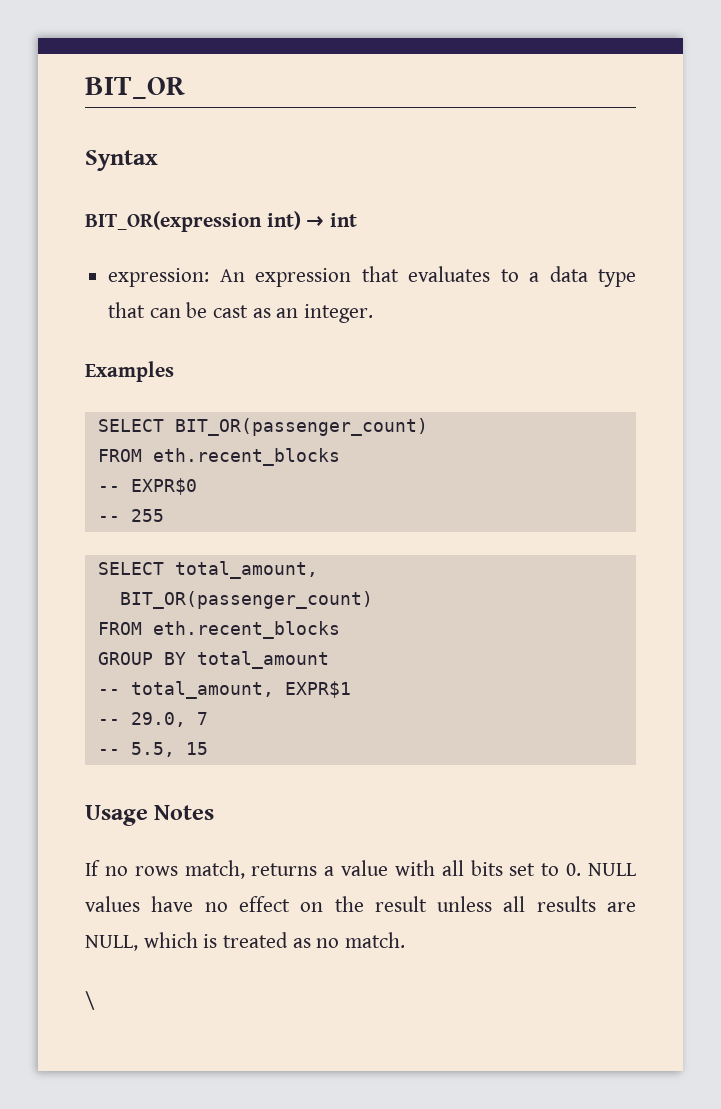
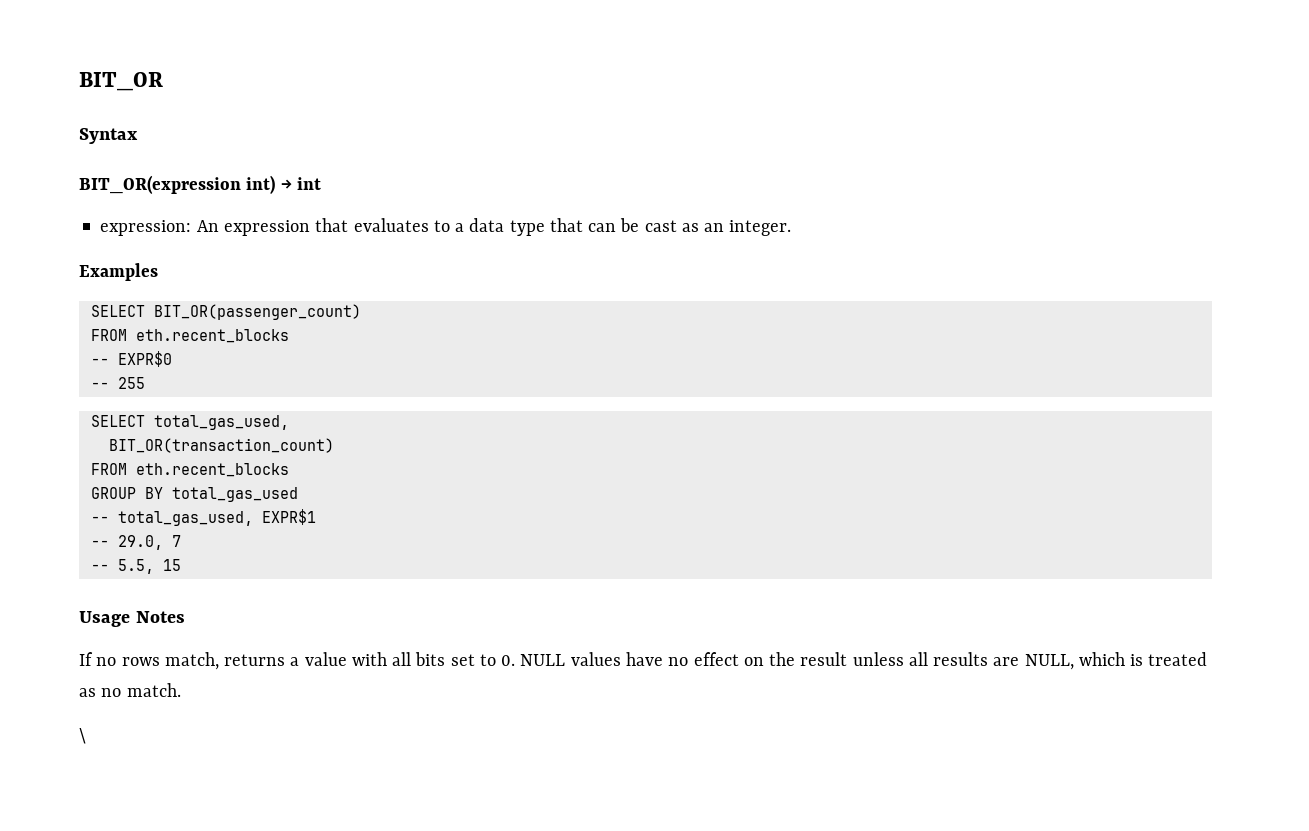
- SELECT total_amount,
- BIT_OR(passenger_count)
+ SELECT total_gas_used,
+ BIT_OR(transaction_count)
- GROUP BY total_amount
- -- total_amount, EXPR$1
+ GROUP BY total_gas_used
+ -- total_gas_used, EXPR$1

